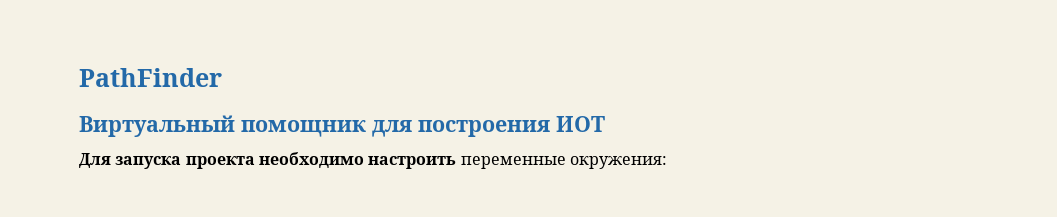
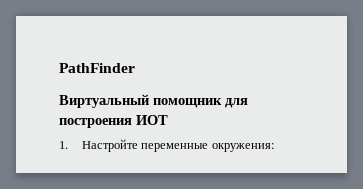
- Для запуска проекта необходимо настроить переменные окружения:
+ 1. Настройте переменные окружения:

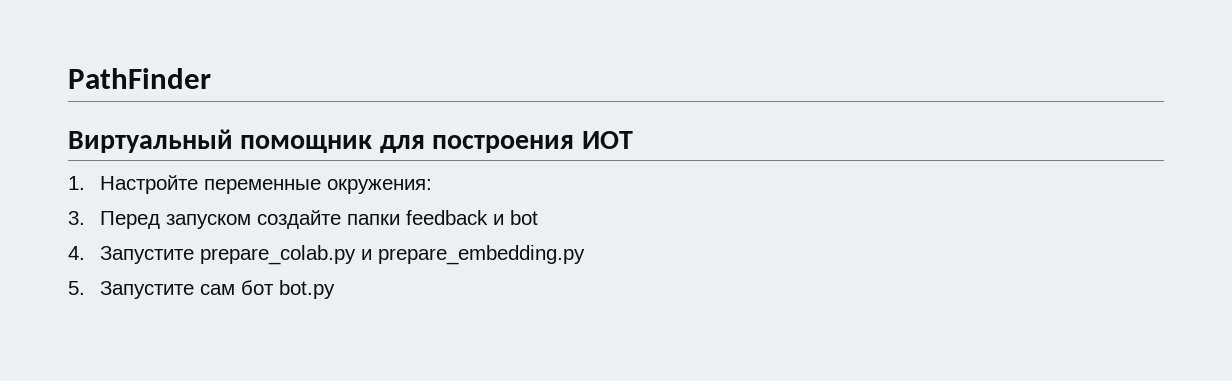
+ 3. Перед запуском создайте папки feedback и bot
+ 4. Запустите prepare_colab.py и prepare_embedding.py
+ 5. Запустите сам бот bot.py

